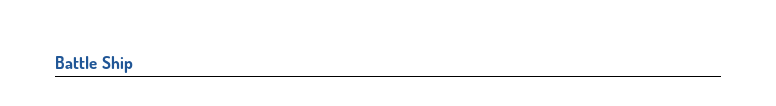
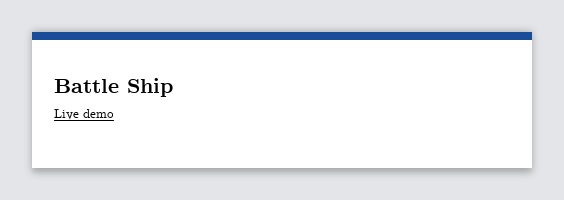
+ Live demo

